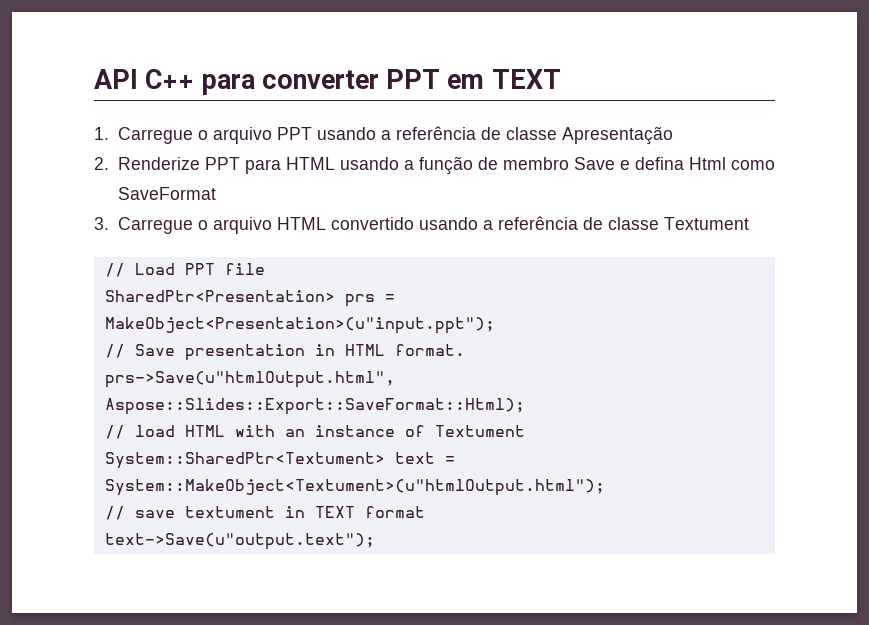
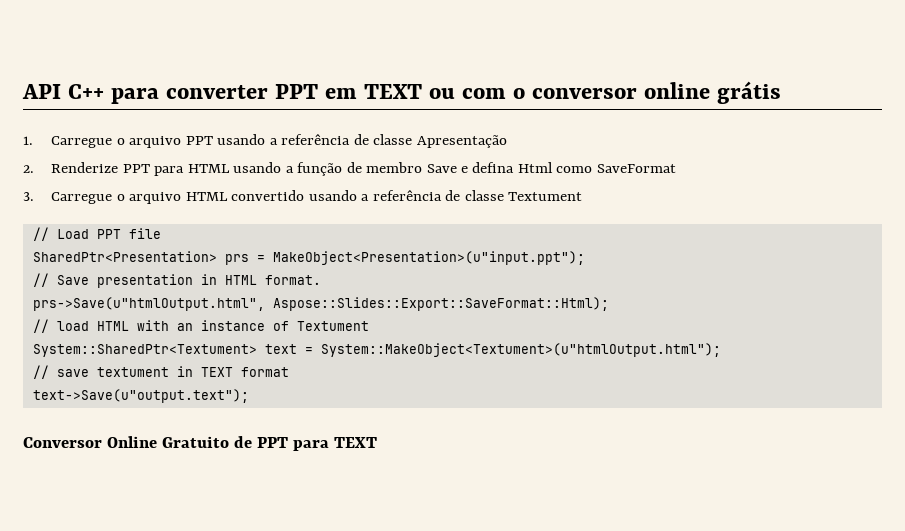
- API C++ para converter PPT em TEXT
+ API C++ para converter PPT em TEXT ou com o conversor online grátis
+ Conversor Online Gratuito de PPT para TEXT

